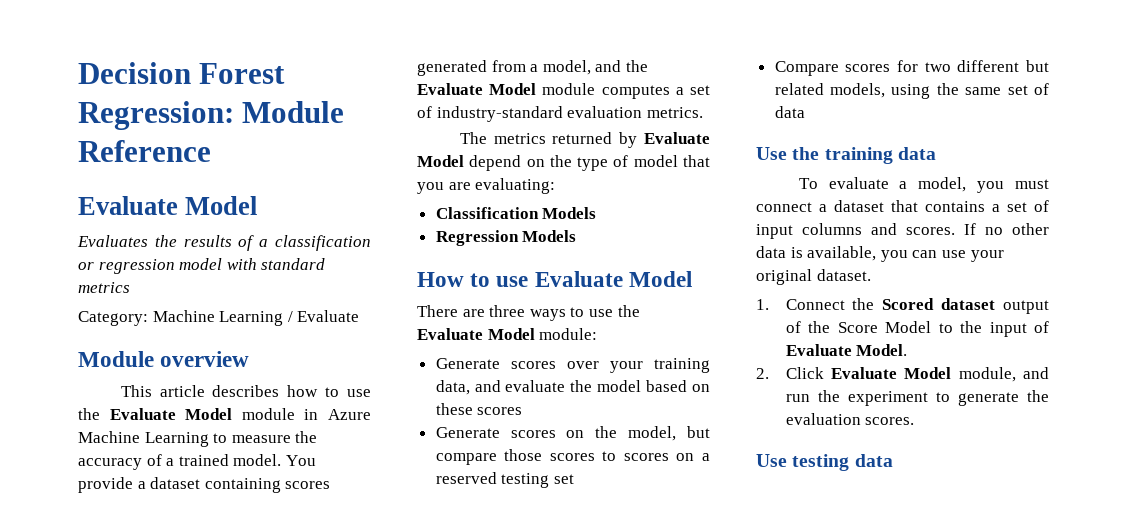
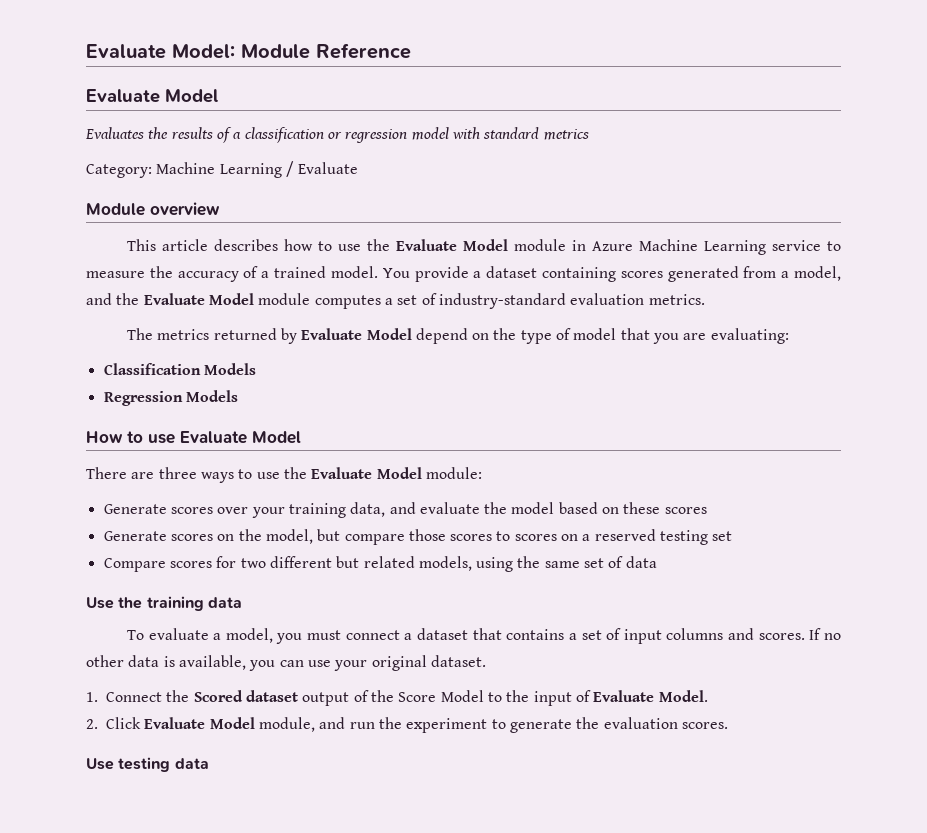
- Decision Forest Regression: Module Reference
+ Evaluate Model: Module Reference
- This article describes how to use the Evaluate Model module in Azure Machine Learning to measure the accuracy of a trained model.
+ This article describes how to use the Evaluate Model module in Azure Machine Learning service to measure the accuracy of a trained model.

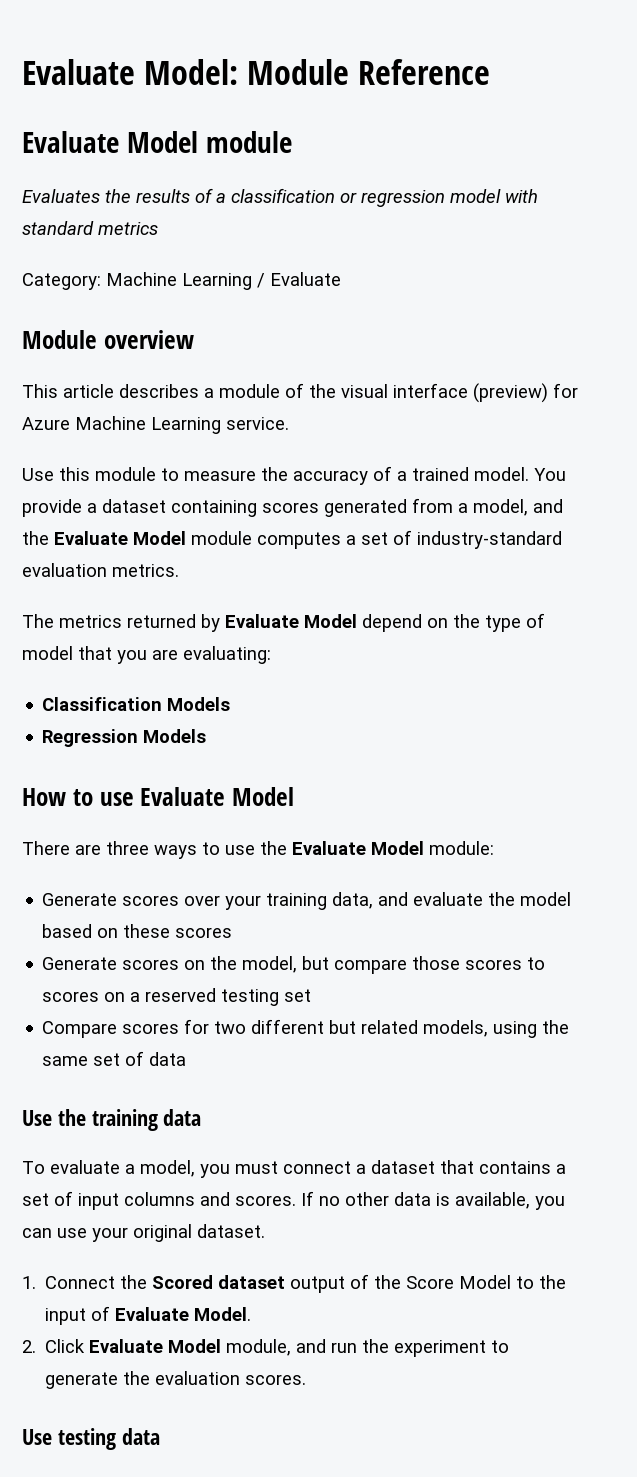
  Evaluate Model: Module Reference
- Evaluate Model
+ Evaluate Model module
- This article describes how to use the Evaluate Model module in Azure Machine Learning service to measure the accuracy of a trained model.
+ This article describes a module of the visual interface (preview) for Azure Machine Learning service.
+ Use this module to measure the accuracy of a trained model.

